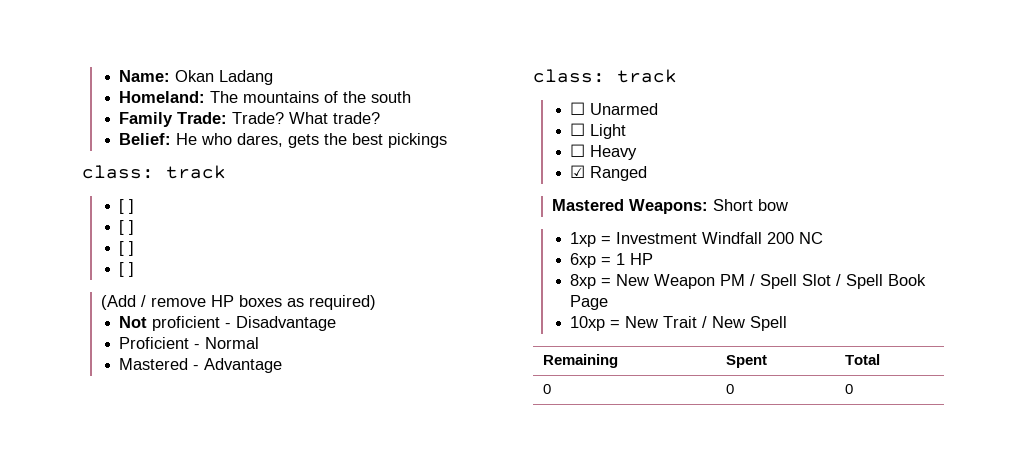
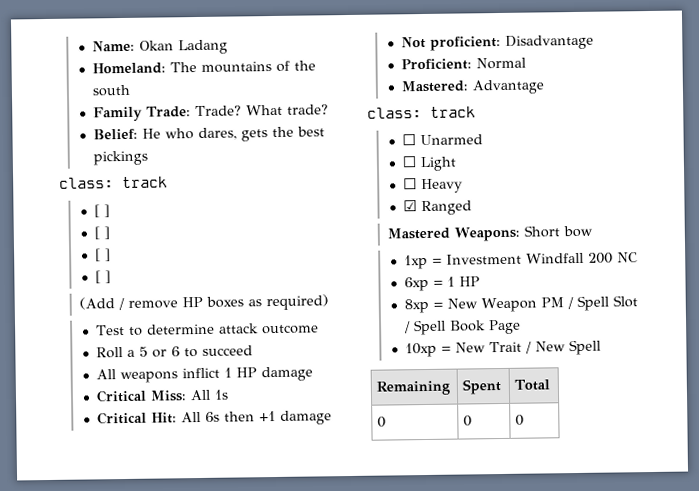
+ Test to determine attack outcome
+ Roll a 5 or 6 to succeed
+ All weapons inflict 1 HP damage
+ Critical Miss: All 1s
+ Critical Hit: All 6s then +1 damage
- Not proficient - Disadvantage
+ Not proficient: Disadvantage
- Proficient - Normal
+ Proficient: Normal
- Mastered - Advantage
+ Mastered: Advantage

